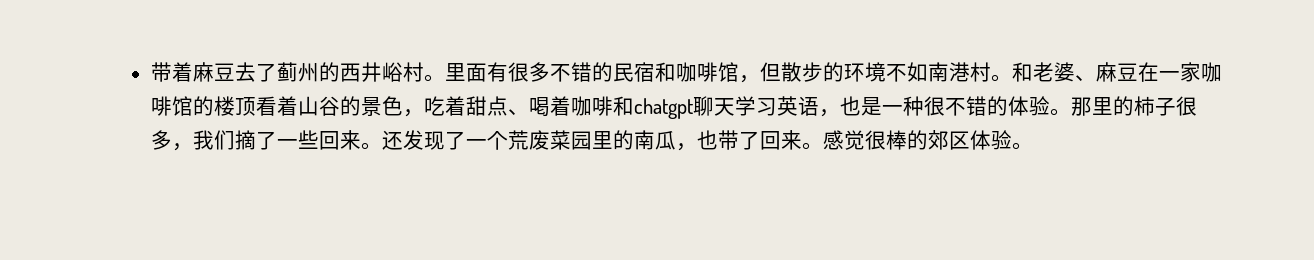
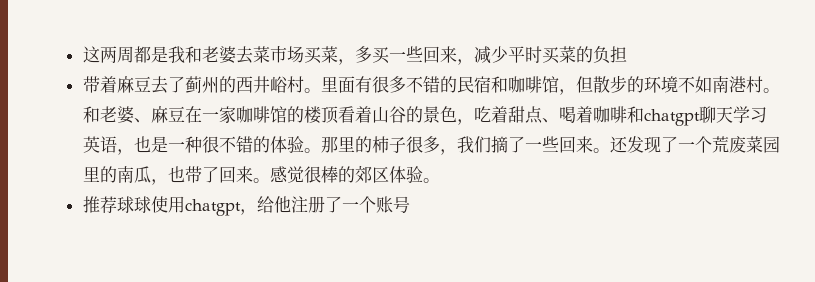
+ 这两周都是我和老婆去菜市场买菜，多买一些回来，减少平时买菜的负担
+ 推荐球球使用chatgpt，给他注册了一个账号

